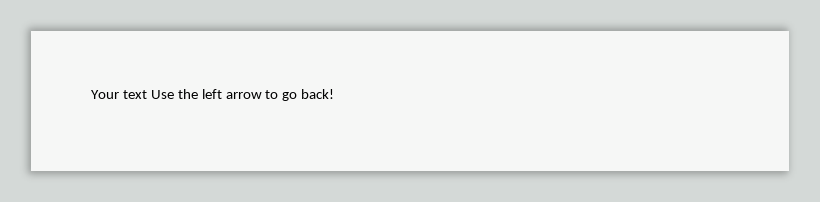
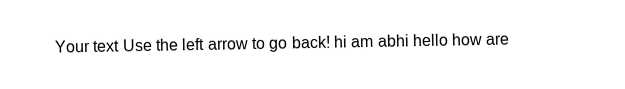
- Your text Use the left arrow to go back!
+ Your text Use the left arrow to go back! hi am abhi hello how are

